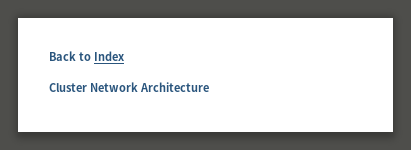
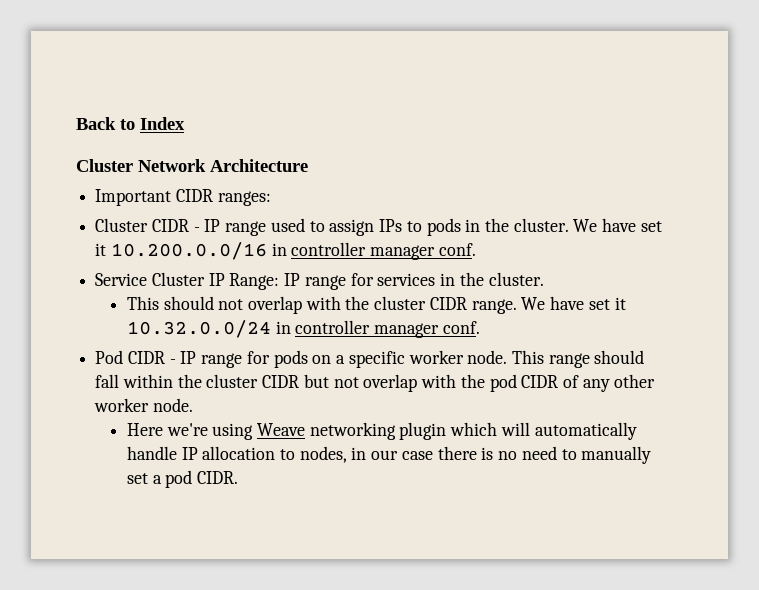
+ Important CIDR ranges:
+ Cluster CIDR - IP range used to assign IPs to pods in the cluster. We have set it 10.200.0.0/16 in controller manager conf.
+ Service Cluster IP Range: IP range for services in the cluster.
+ This should not overlap with the cluster CIDR range. We have set it 10.32.0.0/24 in controller manager conf.
+ Pod CIDR - IP range for pods on a specific worker node. This range should fall within the cluster CIDR but not overlap with the pod CIDR of any other worker node.
+ Here we're using Weave networking plugin which will automatically handle IP allocation to nodes, in our case there is no need to manually set a pod CIDR.

